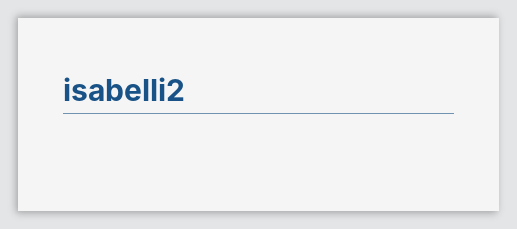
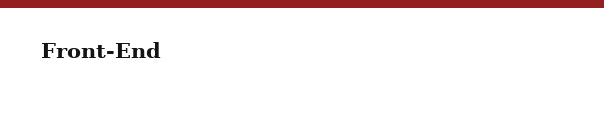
- isabelli2
+ Front-End

